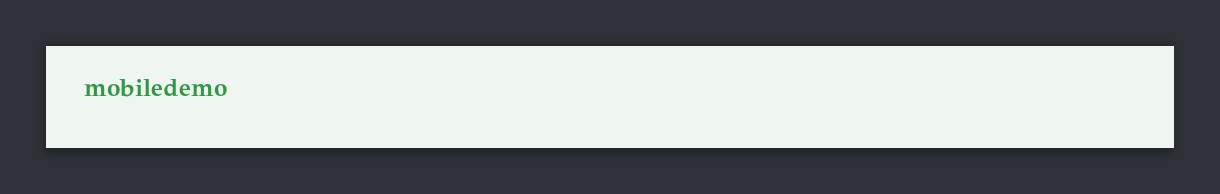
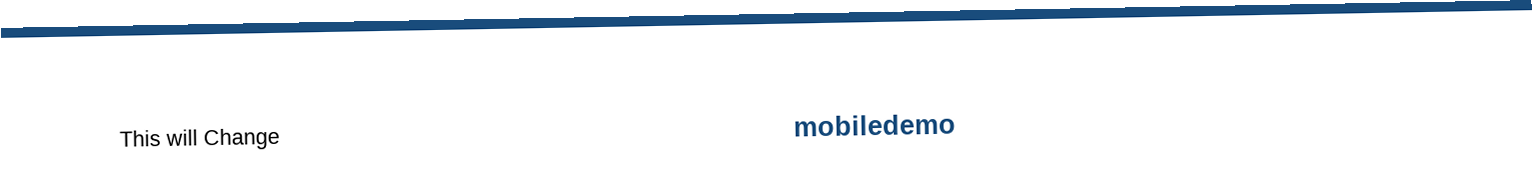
+ This will Change

